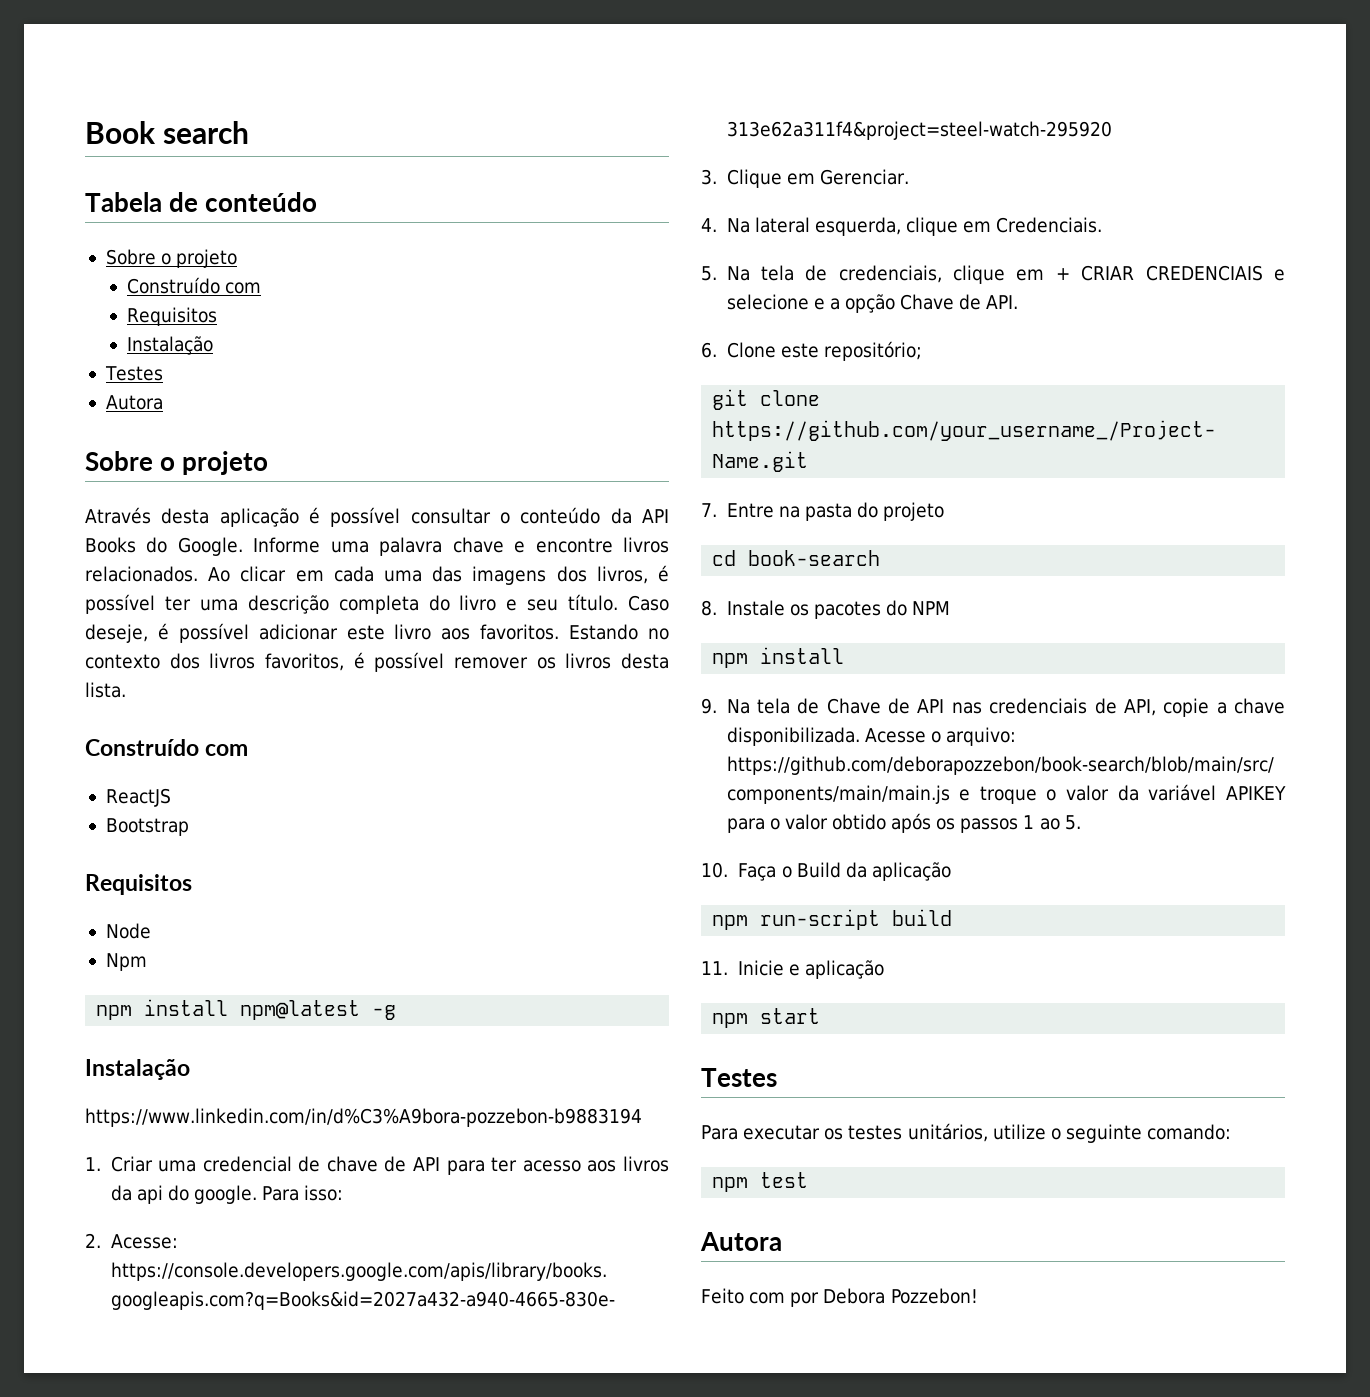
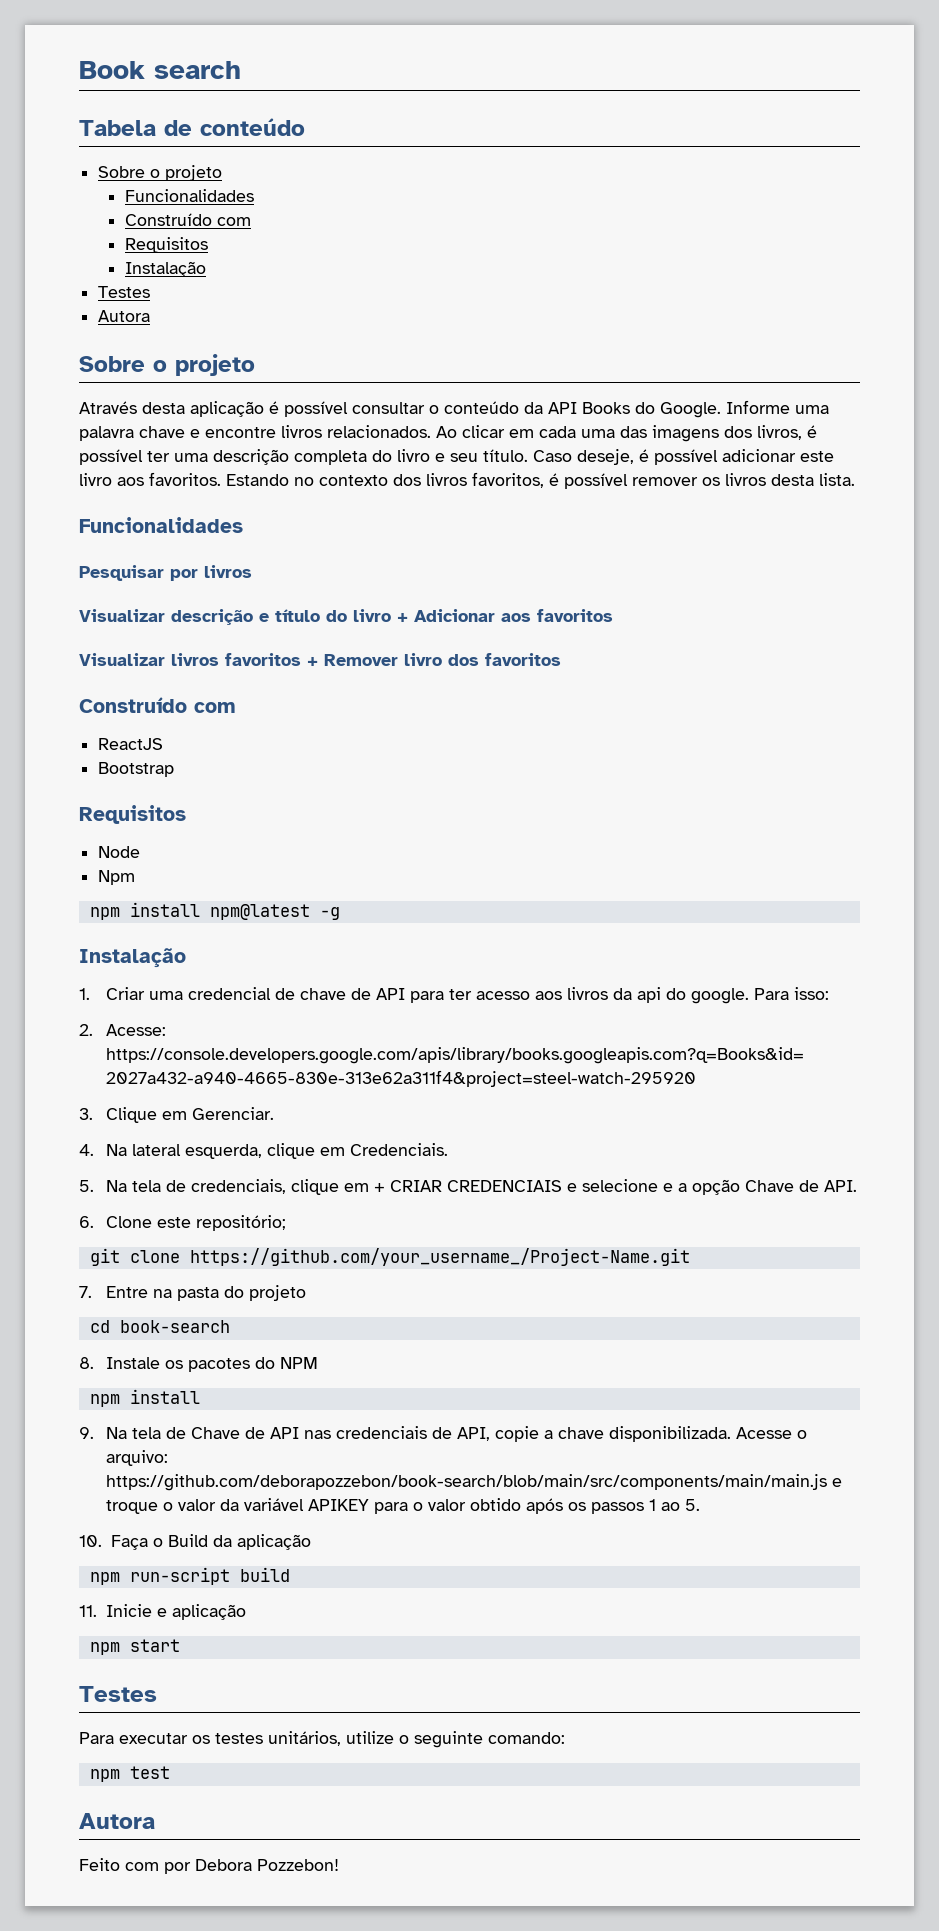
  Tabela de conteúdo
  Sobre o projeto
+ Funcionalidades
  Estando no contexto dos livros favoritos, é possível remover os livros desta lista.
+ Funcionalidades
+ Pesquisar por livros
+ Visualizar descrição e título do livro + Adicionar aos favoritos
+ Visualizar livros favoritos + Remover livro dos favoritos
- https://www.linkedin.com/in/d%C3%A9bora-pozzebon-b9883194

